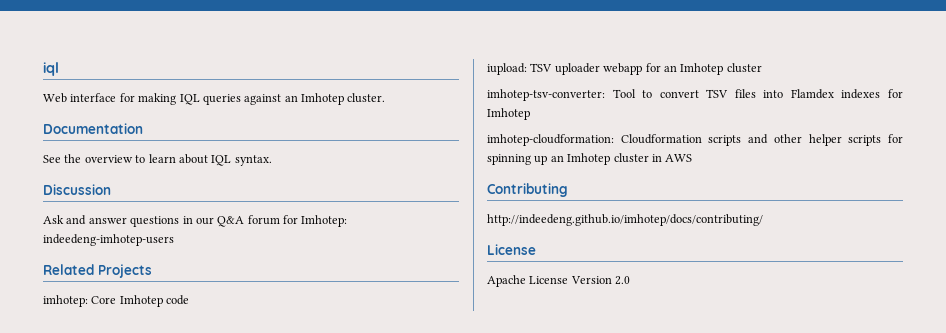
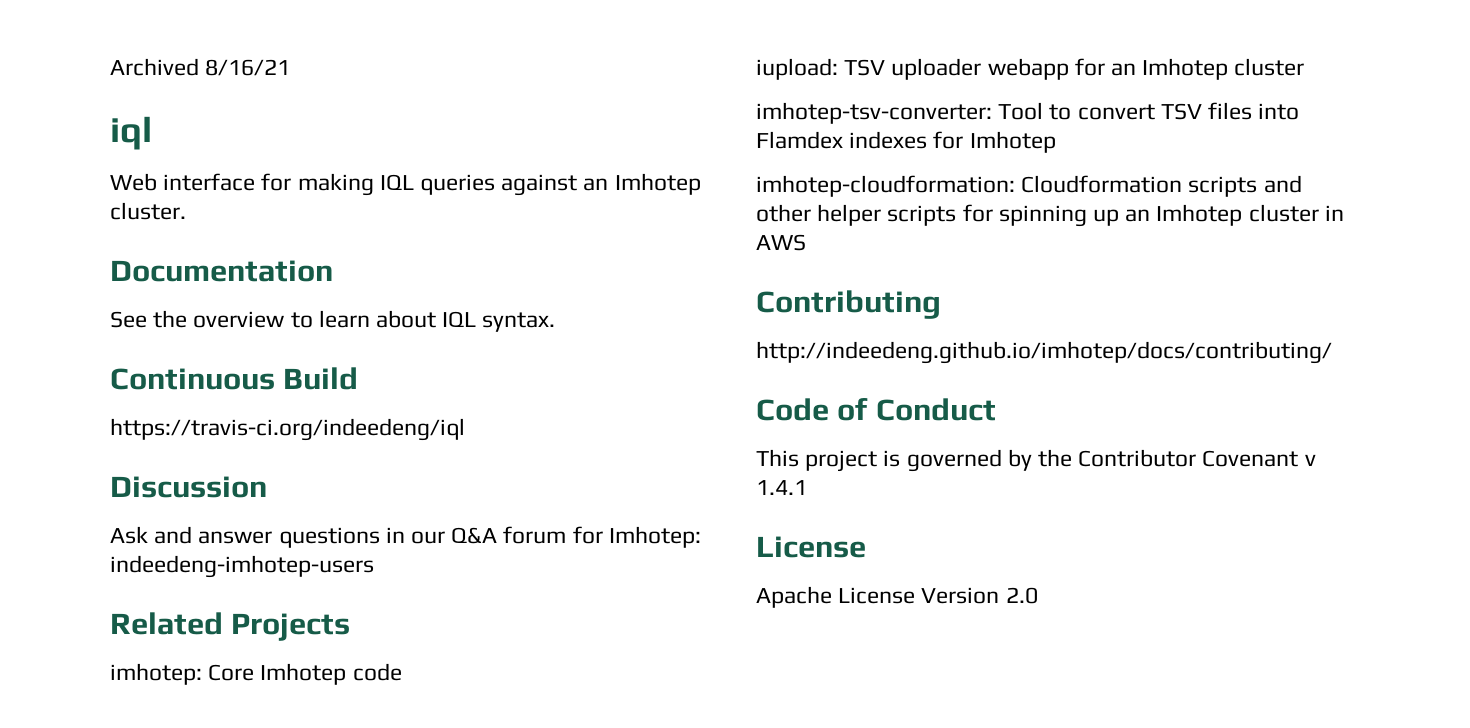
+ Archived 8/16/21
+ Continuous Build
+ https://travis-ci.org/indeedeng/iql
+ Code of Conduct
+ This project is governed by the Contributor Covenant v 1.4.1

